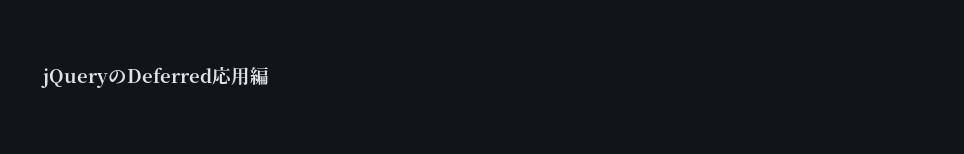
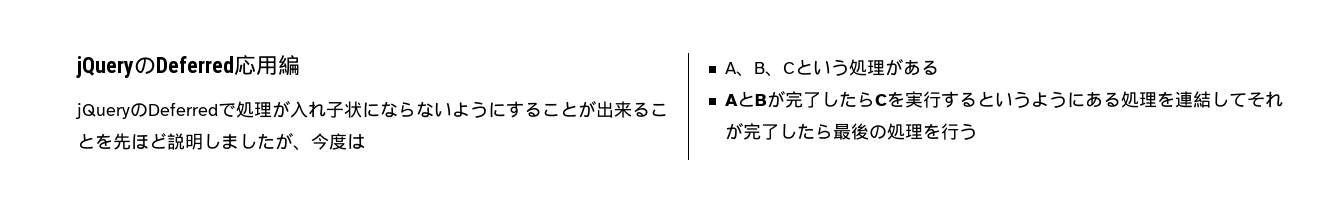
+ jQueryのDeferredで処理が入れ子状にならないようにすることが出来ることを先ほど説明しましたが、今度は
+ A、B、Cという処理がある
+ AとBが完了したらCを実行するというようにある処理を連結してそれが完了したら最後の処理を行う

